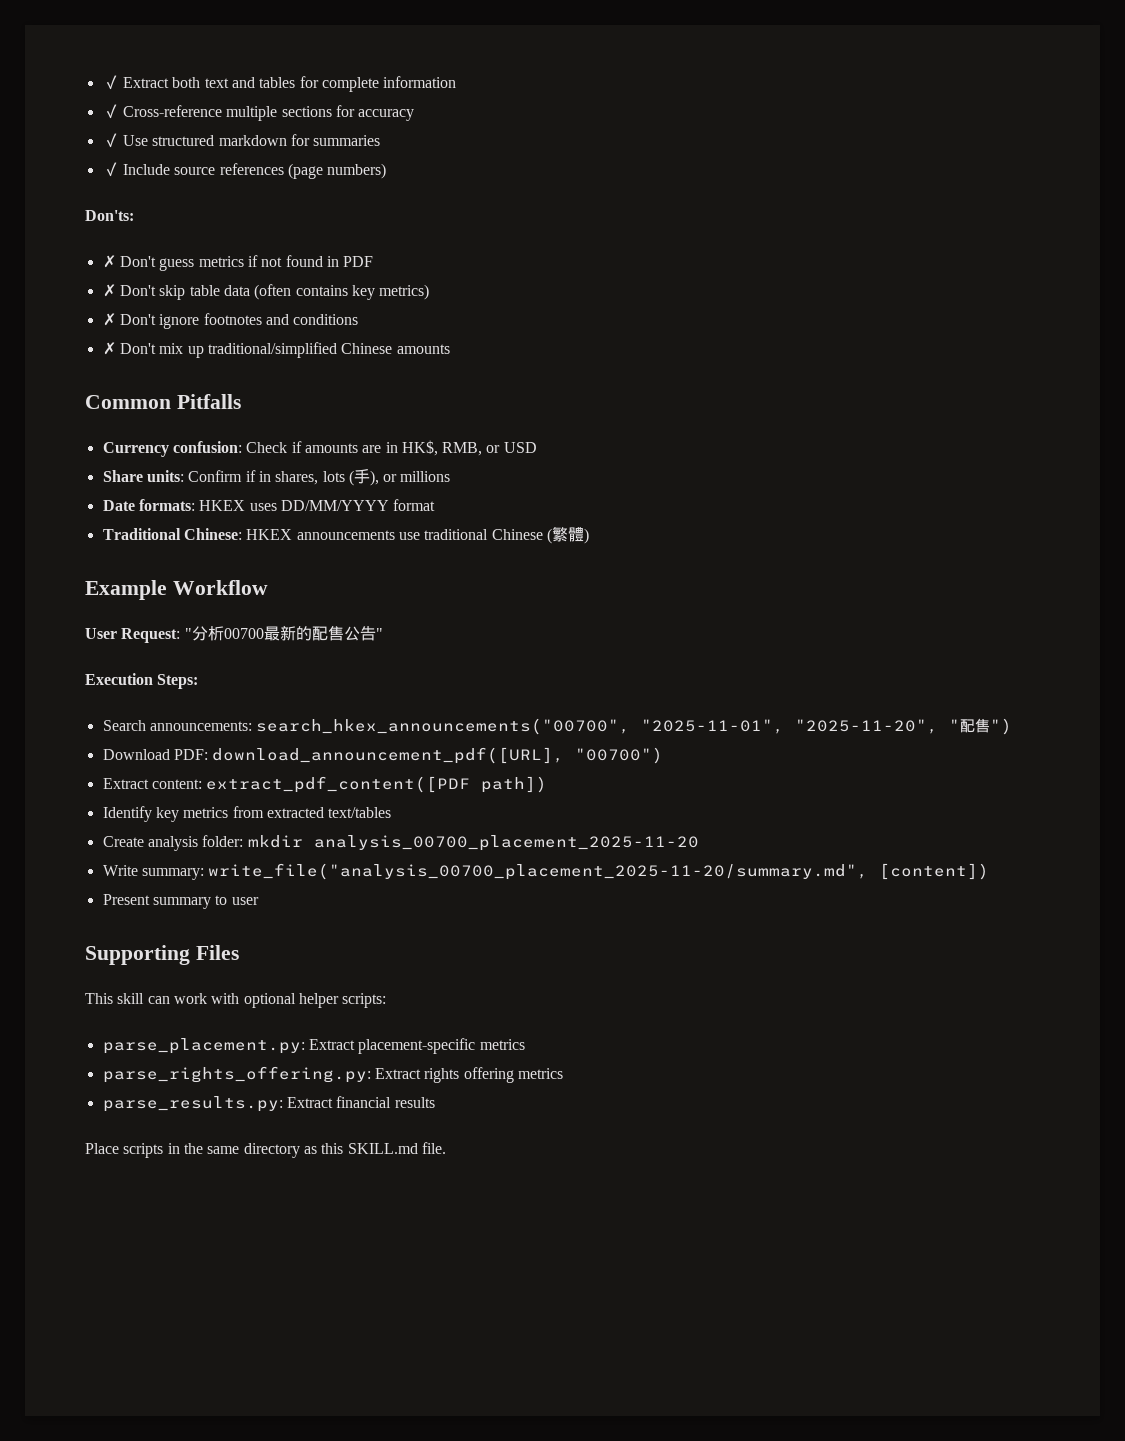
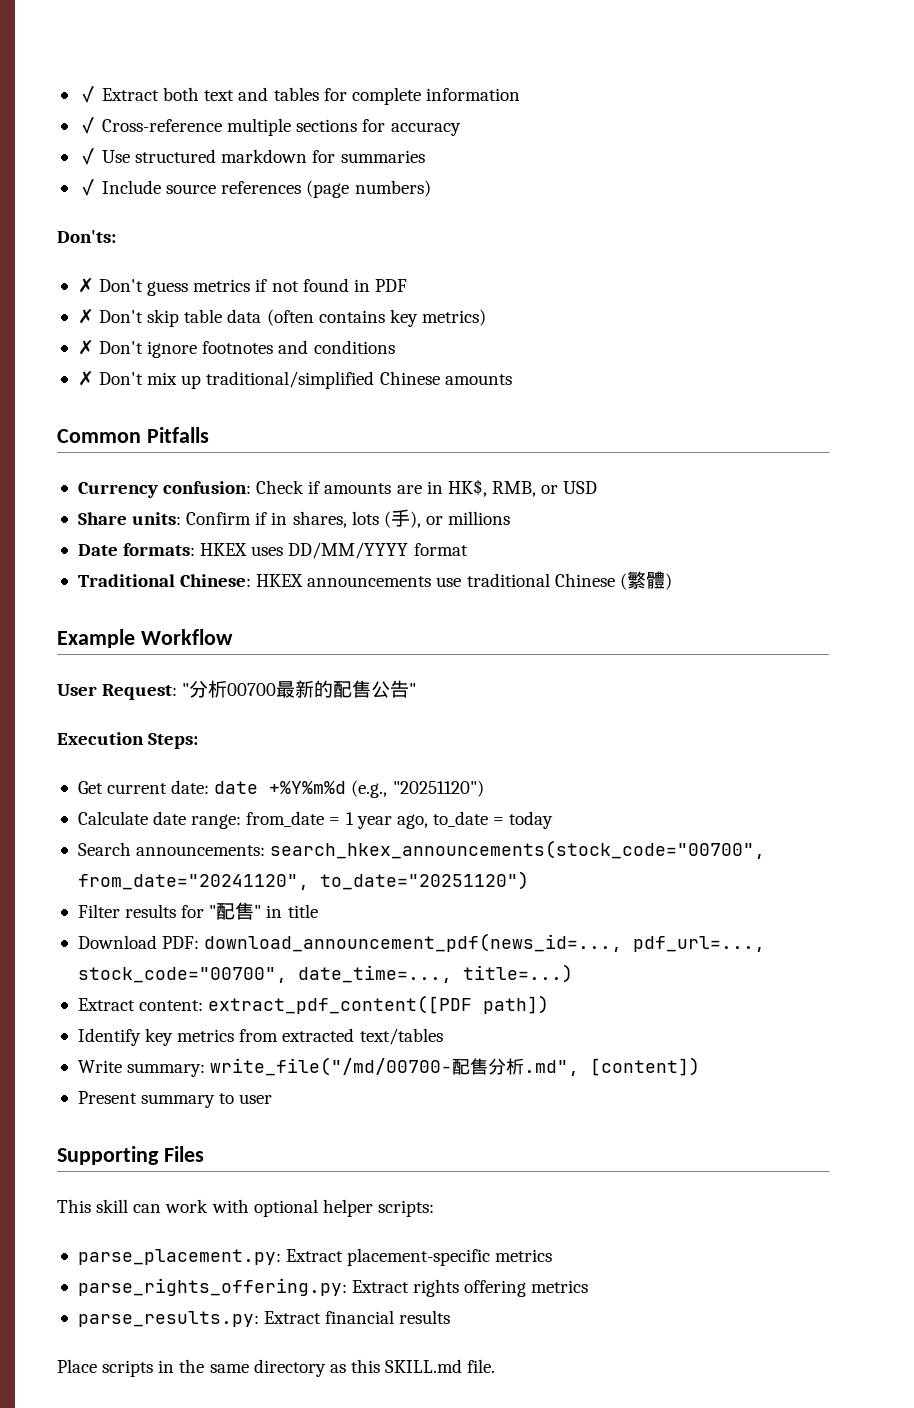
- Search announcements: search_hkex_announcements("00700", "2025-11-01", "2025-11-20", "配售")
- Download PDF: download_announcement_pdf([URL], "00700")
+ Get current date: date +%Y%m%d (e.g., "20251120")
+ Calculate date range: from_date = 1 year ago, to_date = today
+ Search announcements: search_hkex_announcements(stock_code="00700", from_date="20241120", to_date="20251120")
+ Filter results for "配售" in title
+ Download PDF: download_announcement_pdf(news_id=..., pdf_url=..., stock_code="00700", date_time=..., title=...)
- Create analysis folder: mkdir analysis_00700_placement_2025-11-20
- Write summary: write_file("analysis_00700_placement_2025-11-20/summary.md", [content])
+ Write summary: write_file("/md/00700-配售分析.md", [content])

